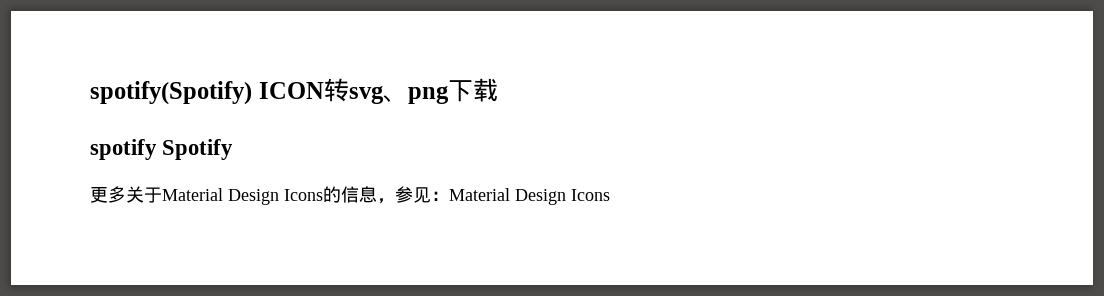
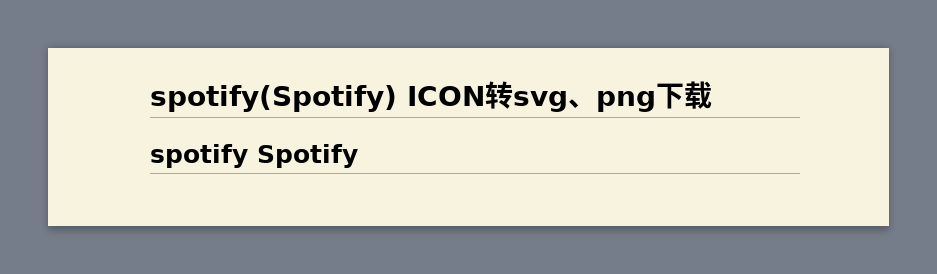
- 更多关于Material Design Icons的信息，参见：Material Design Icons

